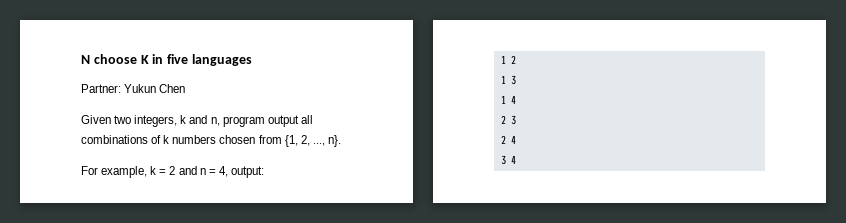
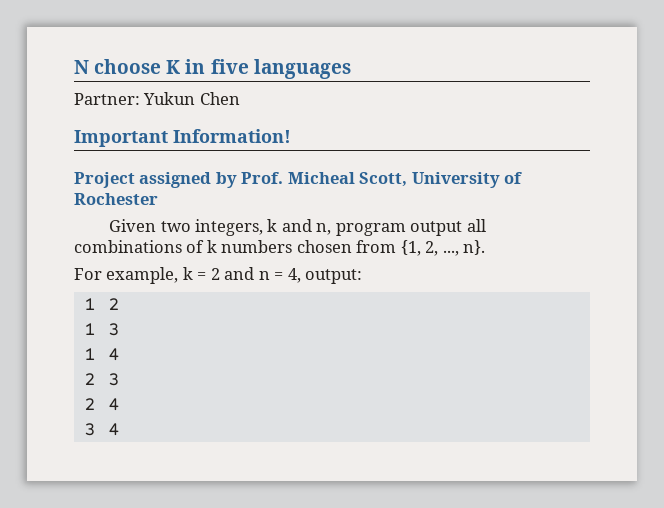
+ Important Information!
+ Project assigned by Prof. Micheal Scott, University of Rochester

